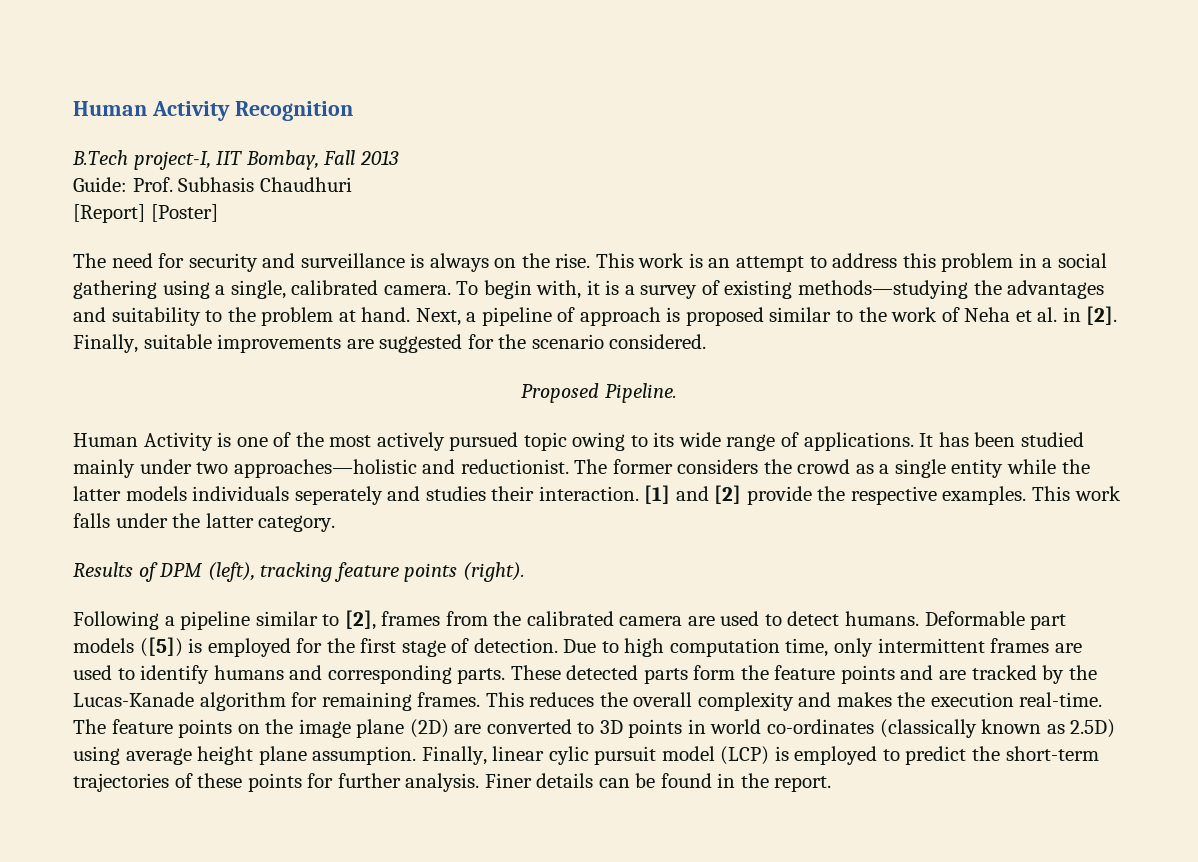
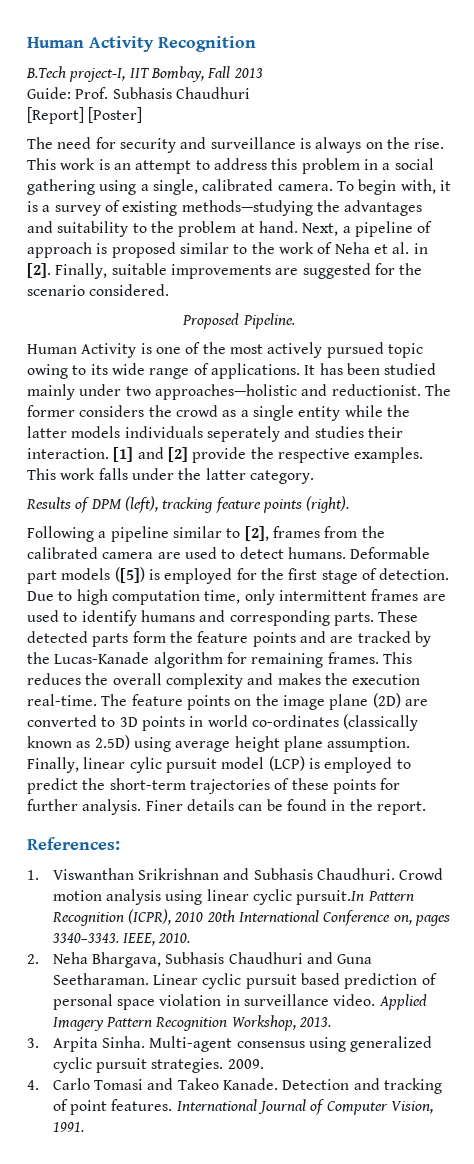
+ References:
+ 1. Viswanthan Srikrishnan and Subhasis Chaudhuri. Crowd motion analysis using linear cyclic pursuit.In Pattern Recognition (ICPR), 2010 20th International Conference on, pages 3340–3343. IEEE, 2010.
+ 2. Neha Bhargava, Subhasis Chaudhuri and Guna Seetharaman. Linear cyclic pursuit based prediction of personal space violation in surveillance video. Applied Imagery Pattern Recognition Workshop, 2013.
+ 3. Arpita Sinha. Multi-agent consensus using generalized cyclic pursuit strategies. 2009.
+ 4. Carlo Tomasi and Takeo Kanade. Detection and tracking of point features. International Journal of Computer Vision, 1991.

